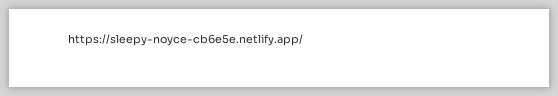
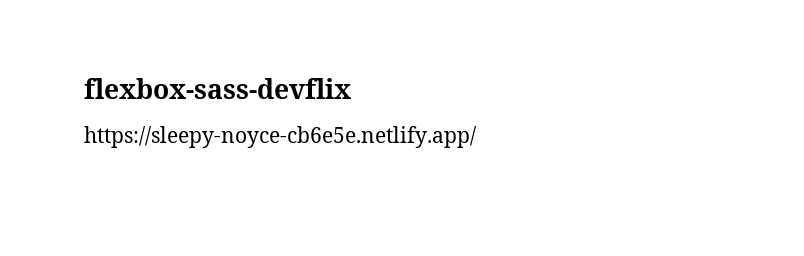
+ flexbox-sass-devflix

